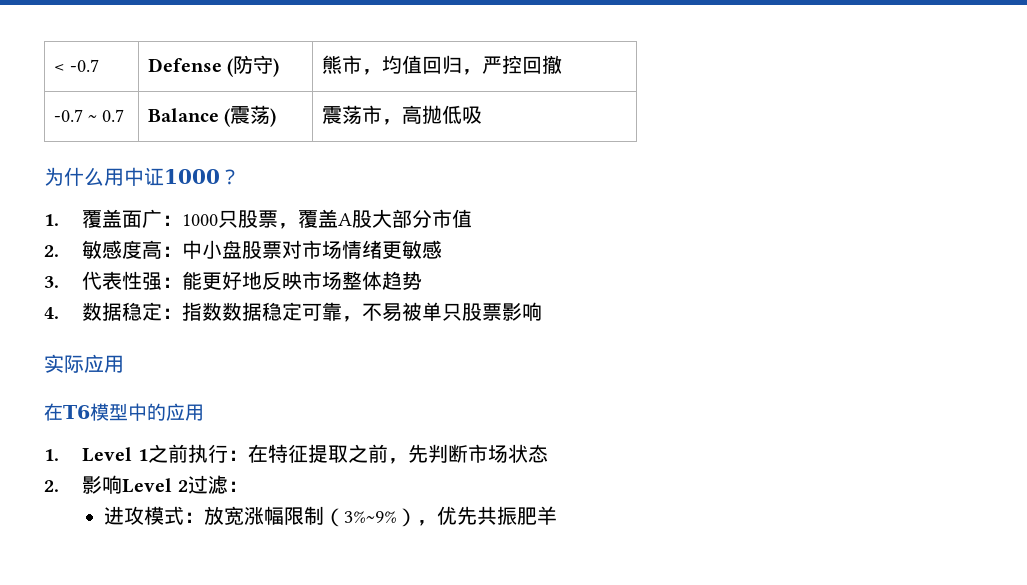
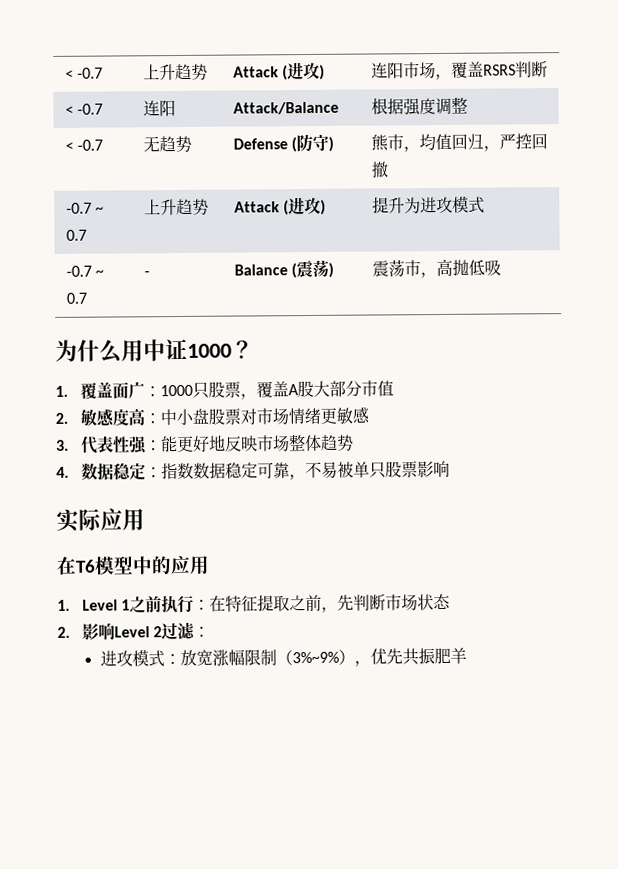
- < -0.7 | Defense (防守) | 熊市，均值回归，严控回撤
+ < -0.7 | 上升趋势 | Attack (进攻) | 连阳市场，覆盖RSRS判断
+ < -0.7 | 连阳 | Attack/Balance | 根据强度调整
+ < -0.7 | 无趋势 | Defense (防守) | 熊市，均值回归，严控回撤
- -0.7 ~ 0.7 | Balance (震荡) | 震荡市，高抛低吸
+ -0.7 ~ 0.7 | 上升趋势 | Attack (进攻) | 提升为进攻模式
+ -0.7 ~ 0.7 | - | Balance (震荡) | 震荡市，高抛低吸

